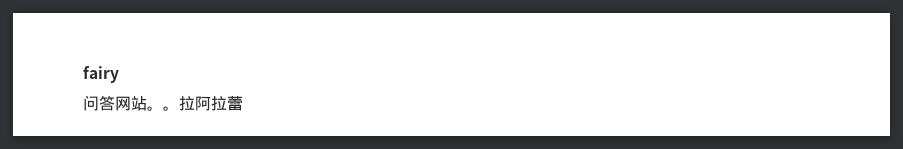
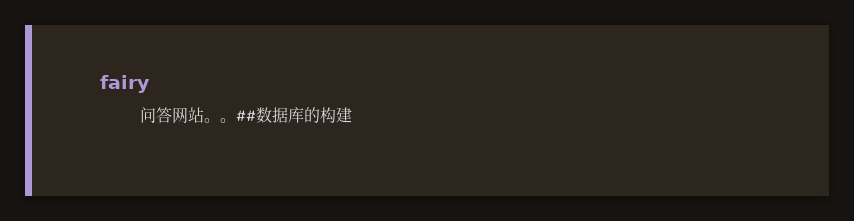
- 拉阿拉蕾
+ ##数据库的构建

